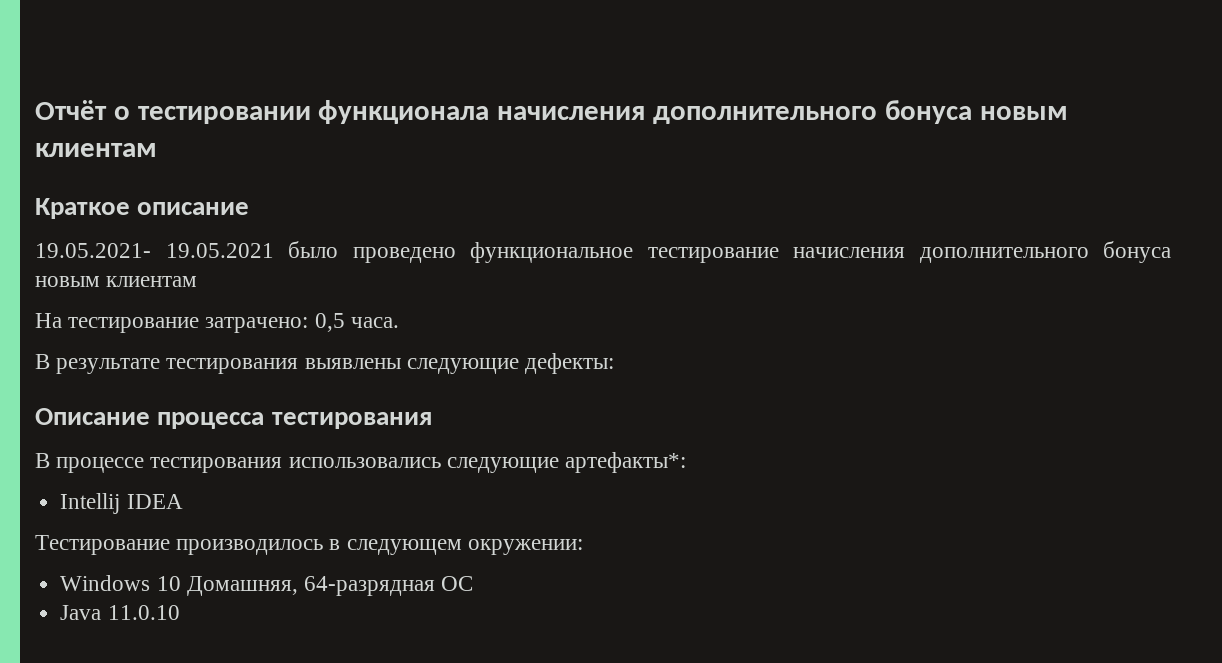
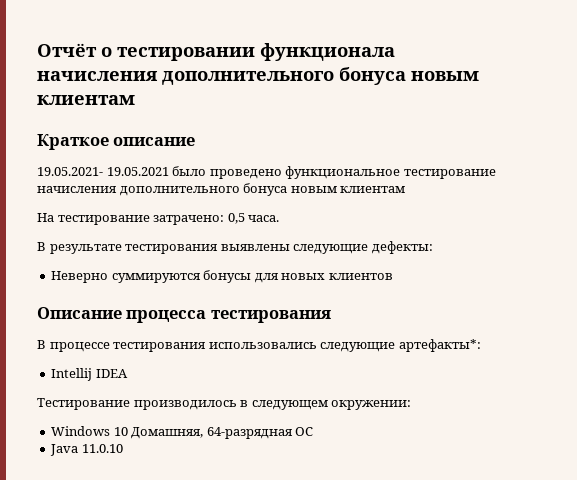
+ Неверно суммируются бонусы для новых клиентов

